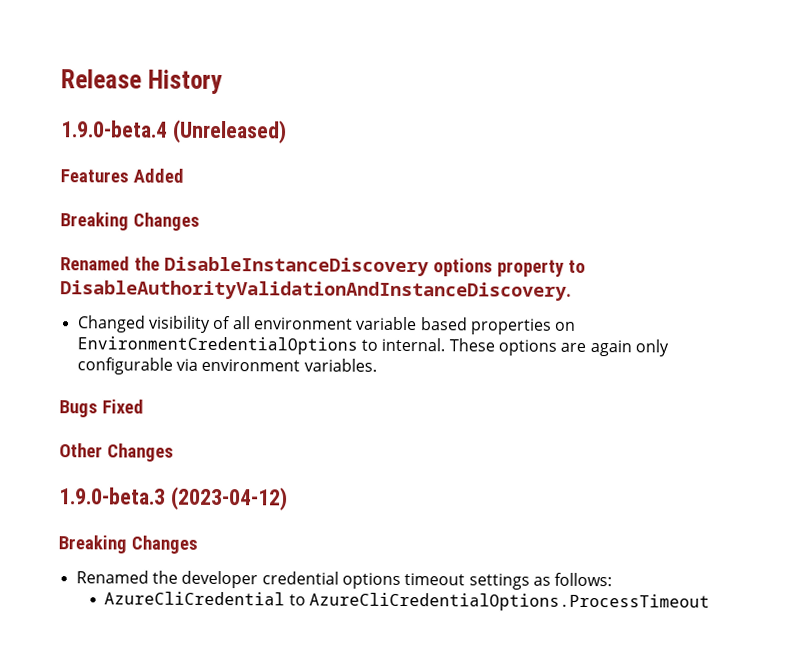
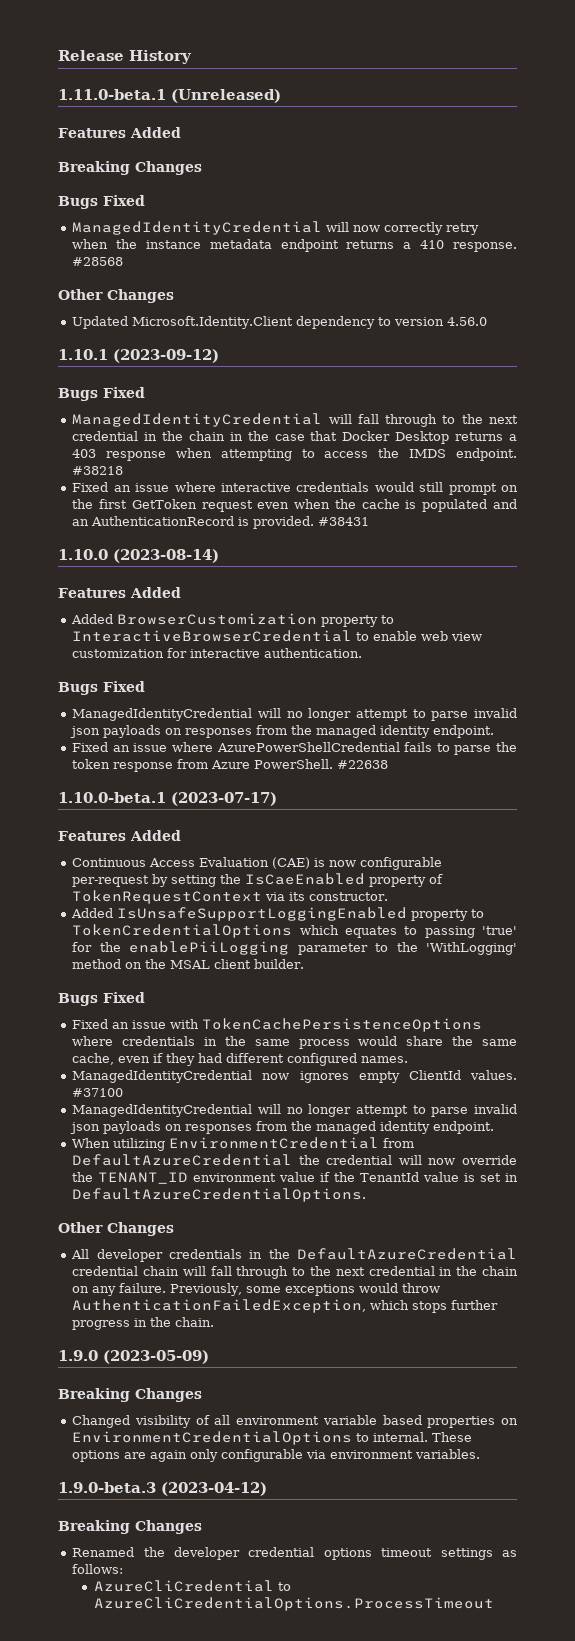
- 1.9.0-beta.4 (Unreleased)
+ 1.11.0-beta.1 (Unreleased)
  Features Added
  Breaking Changes
- Renamed the DisableInstanceDiscovery options property to DisableAuthorityValidationAndInstanceDiscovery.
+ Bugs Fixed
+ ManagedIdentityCredential will now correctly retry when the instance metadata endpoint returns a 410 response. #28568
+ Other Changes
+ Updated Microsoft.Identity.Client dependency to version 4.56.0
+ 1.10.1 (2023-09-12)
+ Bugs Fixed
+ ManagedIdentityCredential will fall through to the next credential in the chain in the case that Docker Desktop returns a 403 response when attempting to access the IMDS endpoint. #38218
+ Fixed an issue where interactive credentials would still prompt on the first GetToken request even when the cache is populated and an AuthenticationRecord is provided. #38431
+ 1.10.0 (2023-08-14)
+ Features Added
+ Added BrowserCustomization property to InteractiveBrowserCredential to enable web view customization for interactive authentication.
+ Bugs Fixed
+ ManagedIdentityCredential will no longer attempt to parse invalid json payloads on responses from the managed identity endpoint.
+ Fixed an issue where AzurePowerShellCredential fails to parse the token response from Azure PowerShell. #22638
+ 1.10.0-beta.1 (2023-07-17)
+ Features Added
+ Continuous Access Evaluation (CAE) is now configurable per-request by setting the IsCaeEnabled property of TokenRequestContext via its constructor.
+ Added IsUnsafeSupportLoggingEnabled property to TokenCredentialOptions which equates to passing 'true' for the enablePiiLogging parameter to the 'WithLogging' method on the MSAL client builder.
+ Bugs Fixed
+ Fixed an issue with TokenCachePersistenceOptions where credentials in the same process would share the same cache, even if they had different configured names.
+ ManagedIdentityCredential now ignores empty ClientId values. #37100
+ ManagedIdentityCredential will no longer attempt to parse invalid json payloads on responses from the managed identity endpoint.
+ When utilizing EnvironmentCredential from DefaultAzureCredential the credential will now override the TENANT_ID environment value if the TenantId value is set in DefaultAzureCredentialOptions.
+ Other Changes
+ All developer credentials in the DefaultAzureCredential credential chain will fall through to the next credential in the chain on any failure. Previously, some exceptions would throw AuthenticationFailedException, which stops further progress in the chain.
+ 1.9.0 (2023-05-09)
+ Breaking Changes
- Bugs Fixed
- Other Changes

